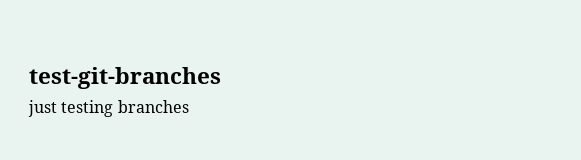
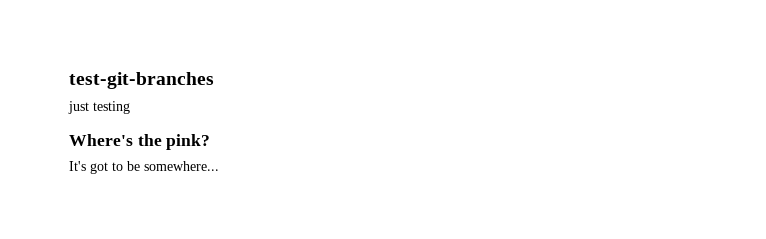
- just testing branches
+ just testing
+ Where's the pink?
+ It's got to be somewhere...

